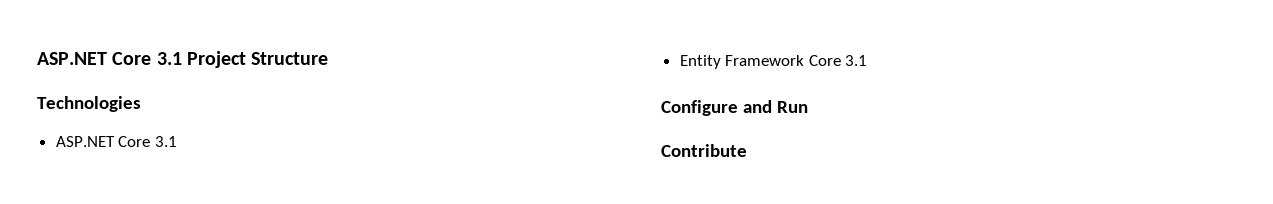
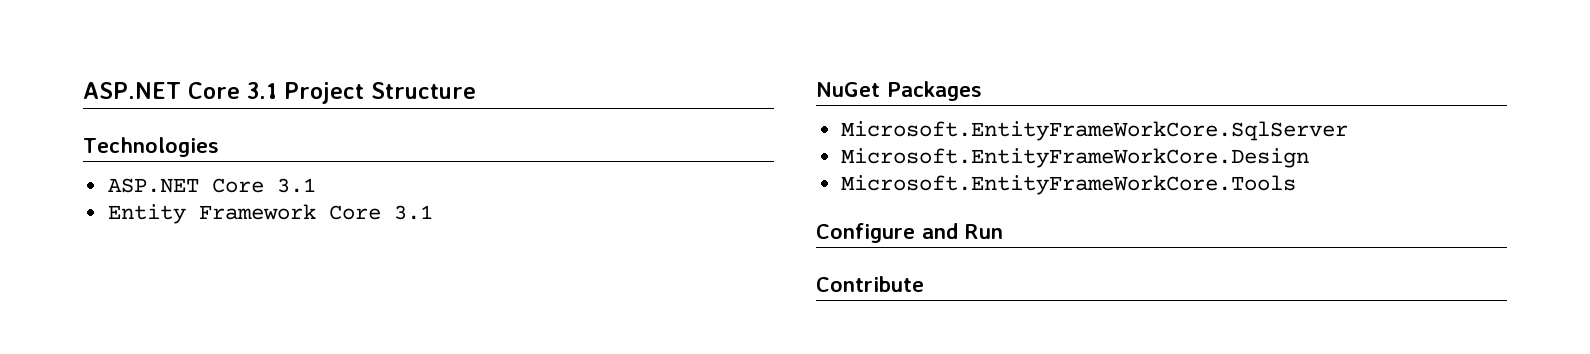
+ NuGet Packages
+ Microsoft.EntityFrameWorkCore.SqlServer
+ Microsoft.EntityFrameWorkCore.Design
+ Microsoft.EntityFrameWorkCore.Tools

